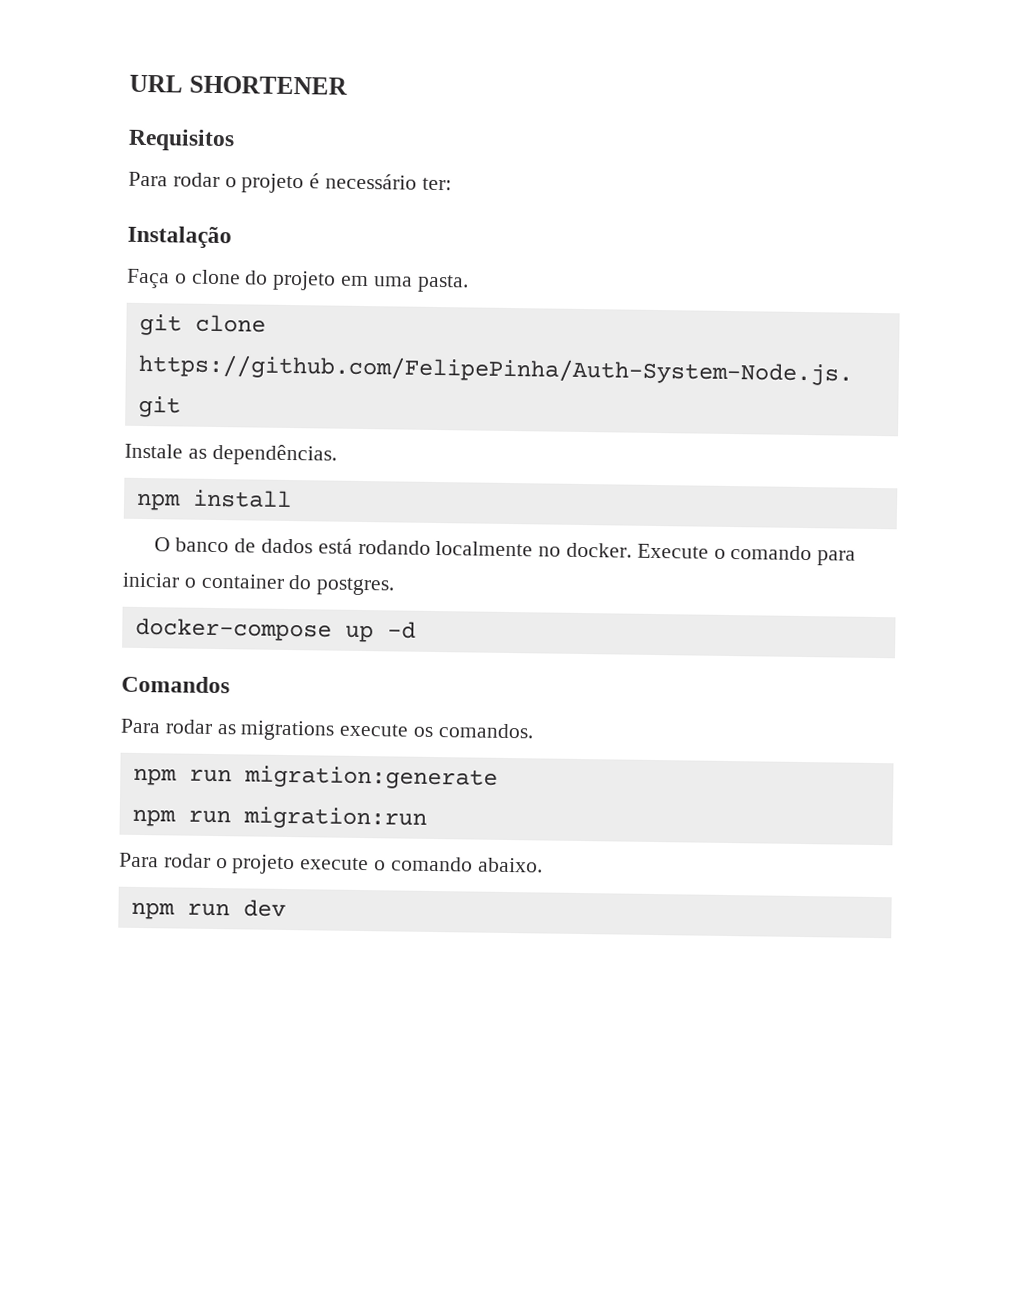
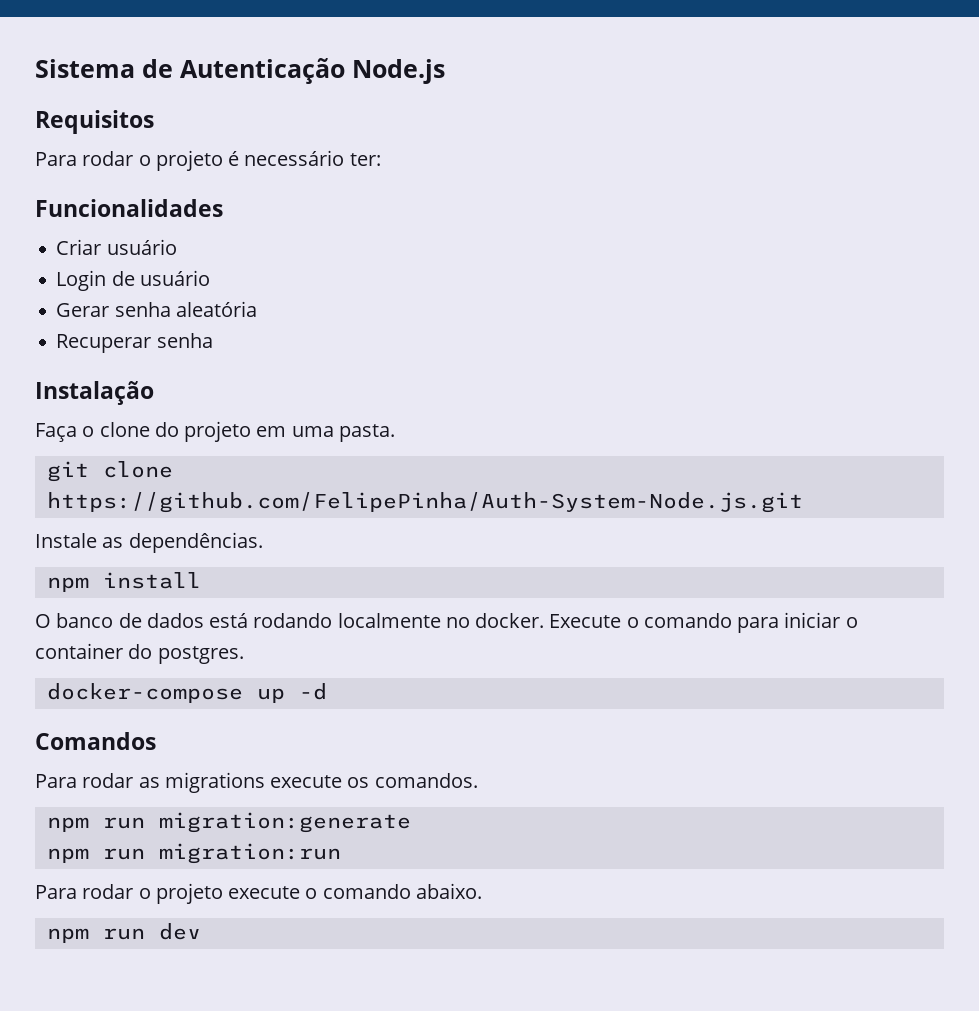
- URL SHORTENER
+ Sistema de Autenticação Node.js
+ Funcionalidades
+ Criar usuário
+ Login de usuário
+ Gerar senha aleatória
+ Recuperar senha

